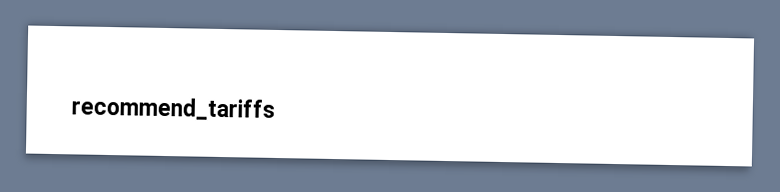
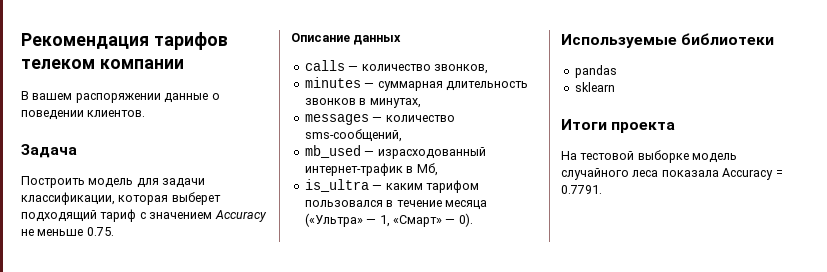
- recommend_tariffs
+ Рекомендация тарифов телеком компании
+ В вашем распоряжении данные о поведении клиентов.
+ Задача
+ Построить модель для задачи классификации, которая выберет подходящий тариф с значением Accuracy не меньше 0.75.
+ Описание данных
+ сalls — количество звонков,
+ minutes — суммарная длительность звонков в минутах,
+ messages — количество sms-сообщений,
+ mb_used — израсходованный интернет-трафик в Мб,
+ is_ultra — каким тарифом пользовался в течение месяца («Ультра» — 1, «Смарт» — 0).
+ Используемые библиотеки
+ pandas
+ sklearn
+ Итоги проекта
+ На тестовой выборке модель случайного леса показала Accuracy = 0.7791.

